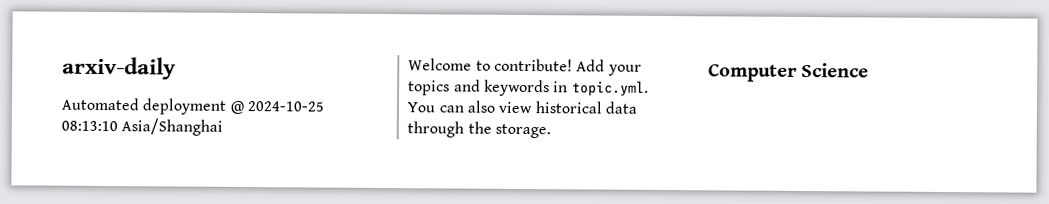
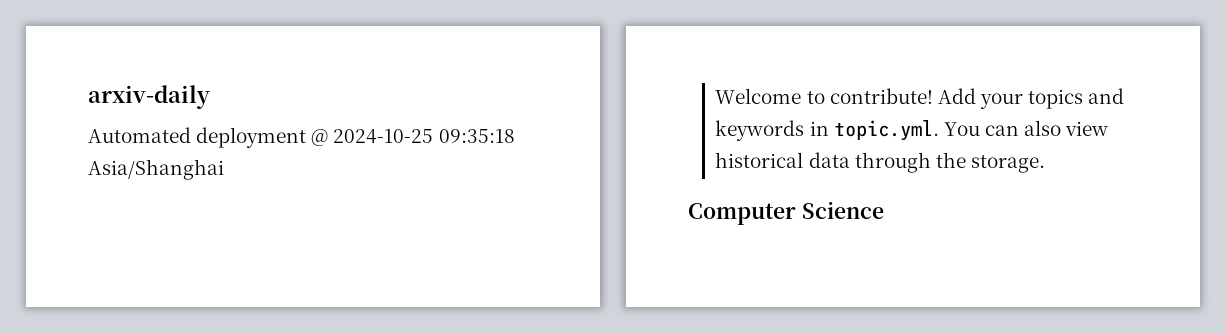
- Automated deployment @ 2024-10-25 08:13:10 Asia/Shanghai
+ Automated deployment @ 2024-10-25 09:35:18 Asia/Shanghai

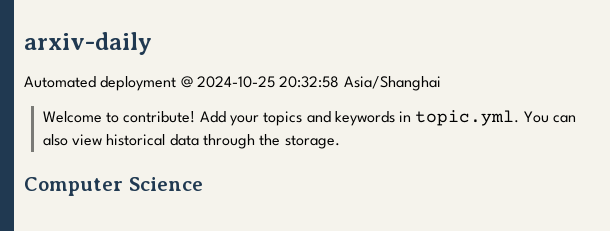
- Automated deployment @ 2024-10-25 09:35:18 Asia/Shanghai
+ Automated deployment @ 2024-10-25 20:32:58 Asia/Shanghai

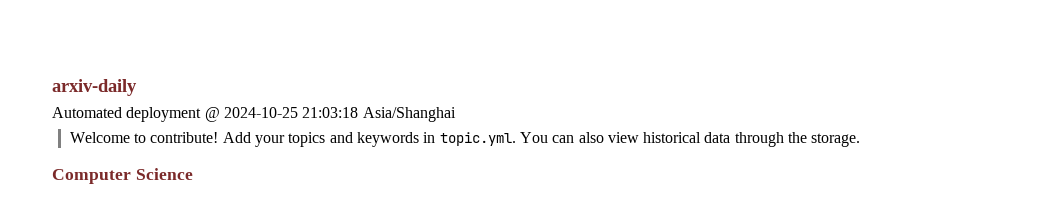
- Automated deployment @ 2024-10-25 20:32:58 Asia/Shanghai
+ Automated deployment @ 2024-10-25 21:03:18 Asia/Shanghai

